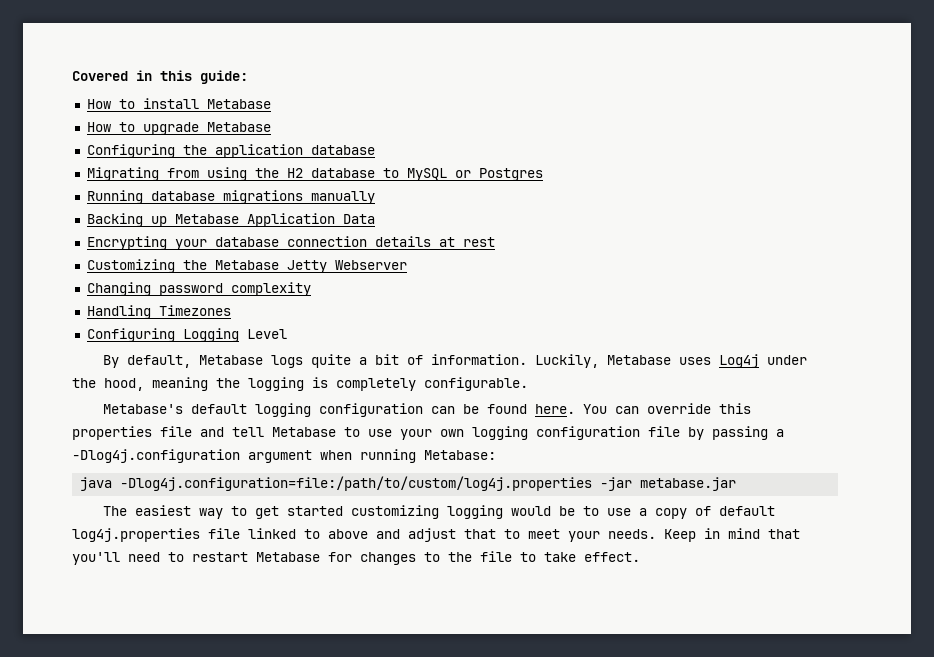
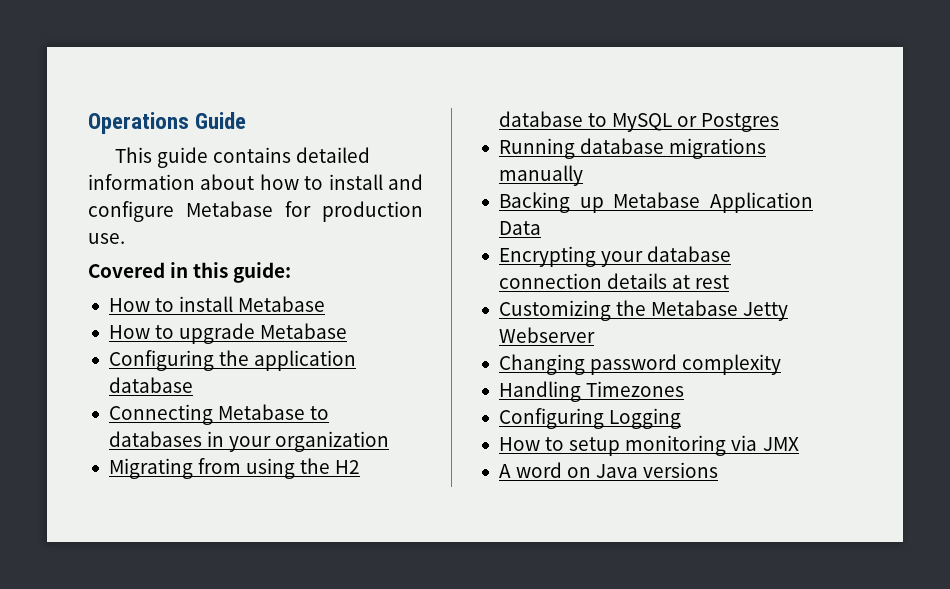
+ Operations Guide
+ This guide contains detailed information about how to install and configure Metabase for production use.
+ Connecting Metabase to databases in your organization
- Configuring Logging Level
- By default, Metabase logs quite a bit of information. Luckily, Metabase uses Log4j under the hood, meaning the logging is completely configurable.
- Metabase's default logging configuration can be found here. You can override this properties file and tell Metabase to use your own logging configuration file by passing a -Dlog4j.configuration argument when running Metabase:
- java -Dlog4j.configuration=file:/path/to/custom/log4j.properties -jar metabase.jar
- The easiest way to get started customizing logging would be to use a copy of default log4j.properties file linked to above and adjust that to meet your needs. Keep in mind that you'll need to restart Metabase for changes to the file to take effect.
+ Configuring Logging
+ How to setup monitoring via JMX
+ A word on Java versions

